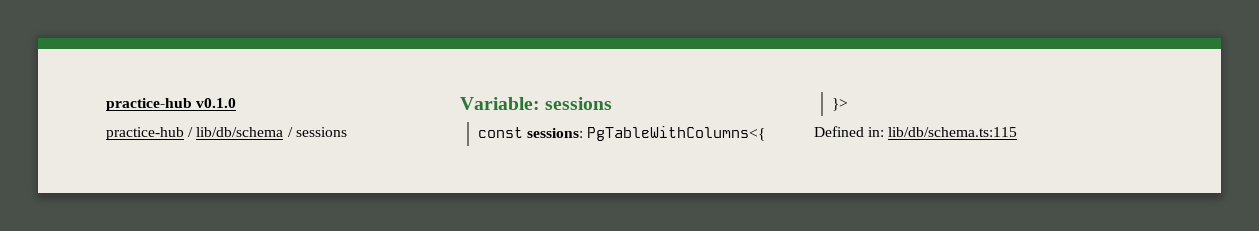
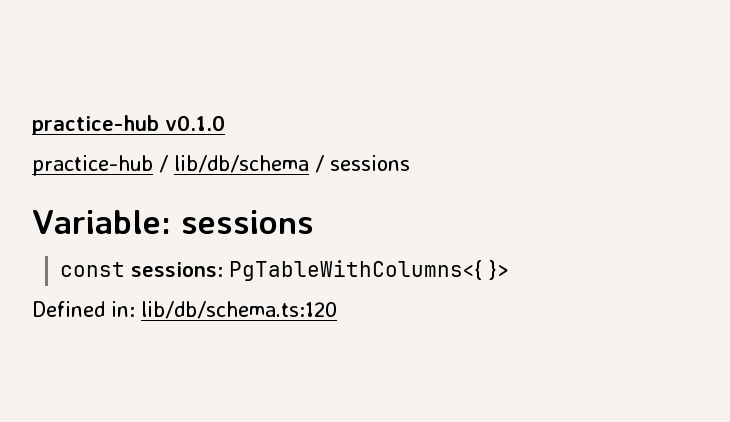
- Defined in: lib/db/schema.ts:115
+ Defined in: lib/db/schema.ts:120

